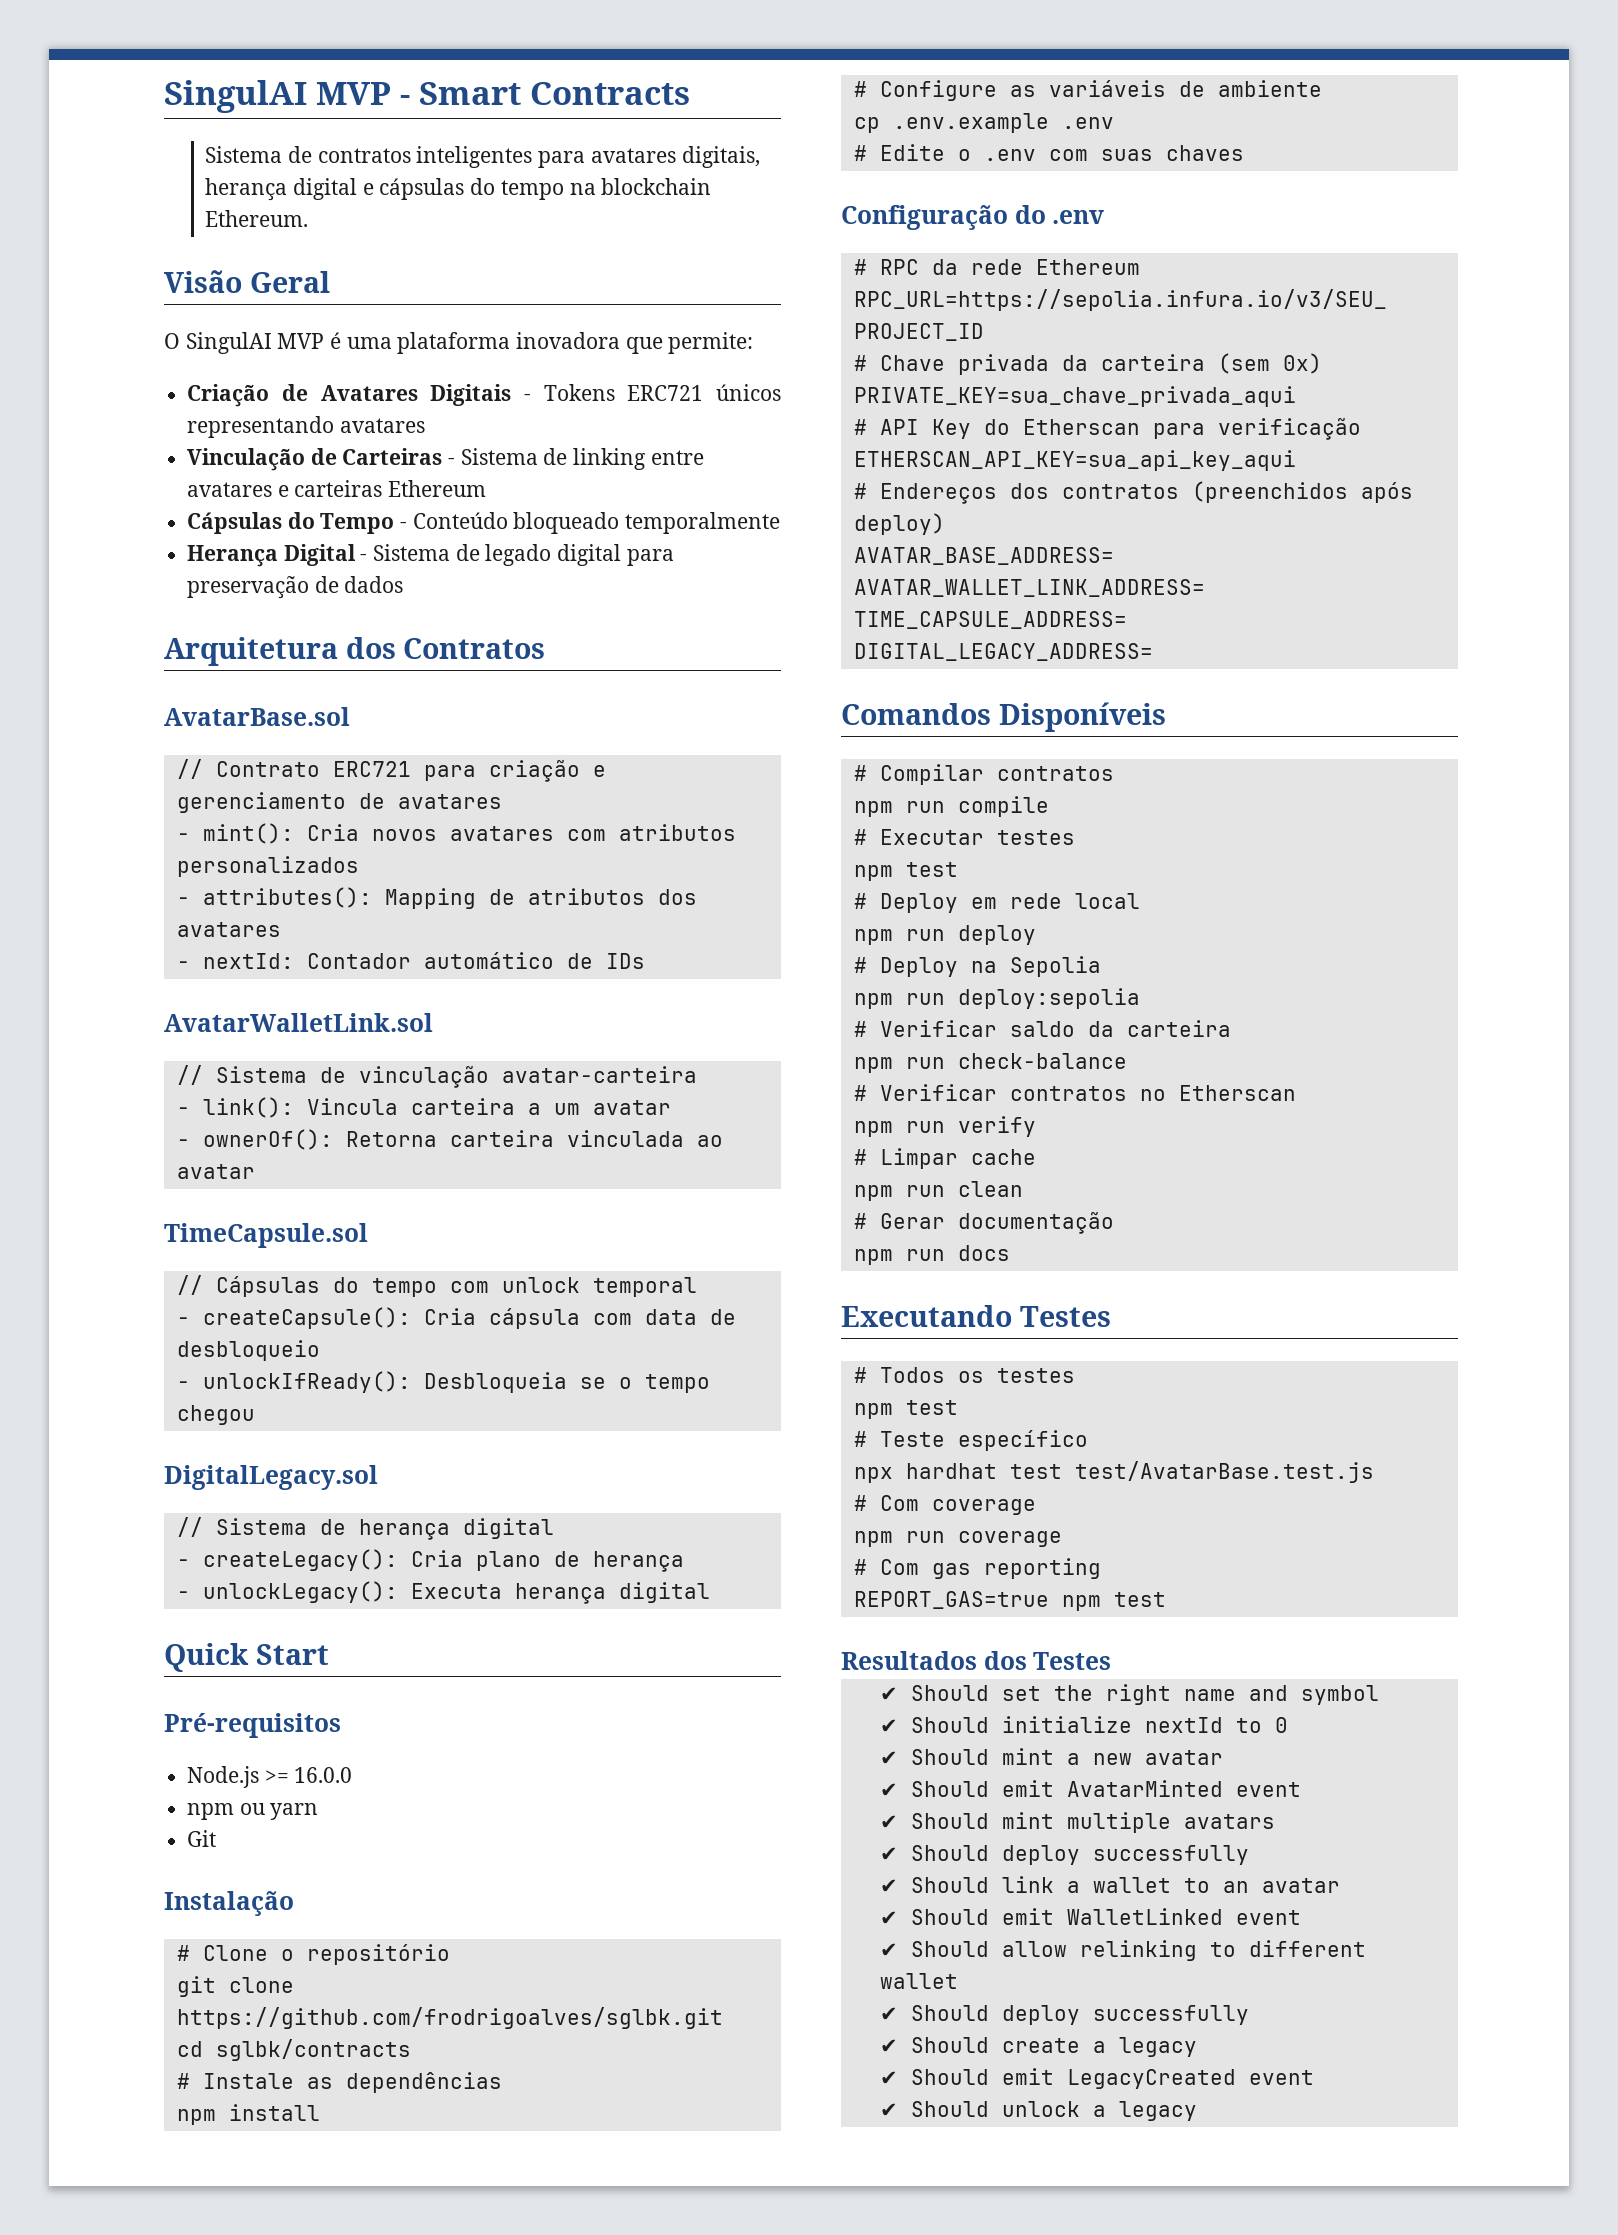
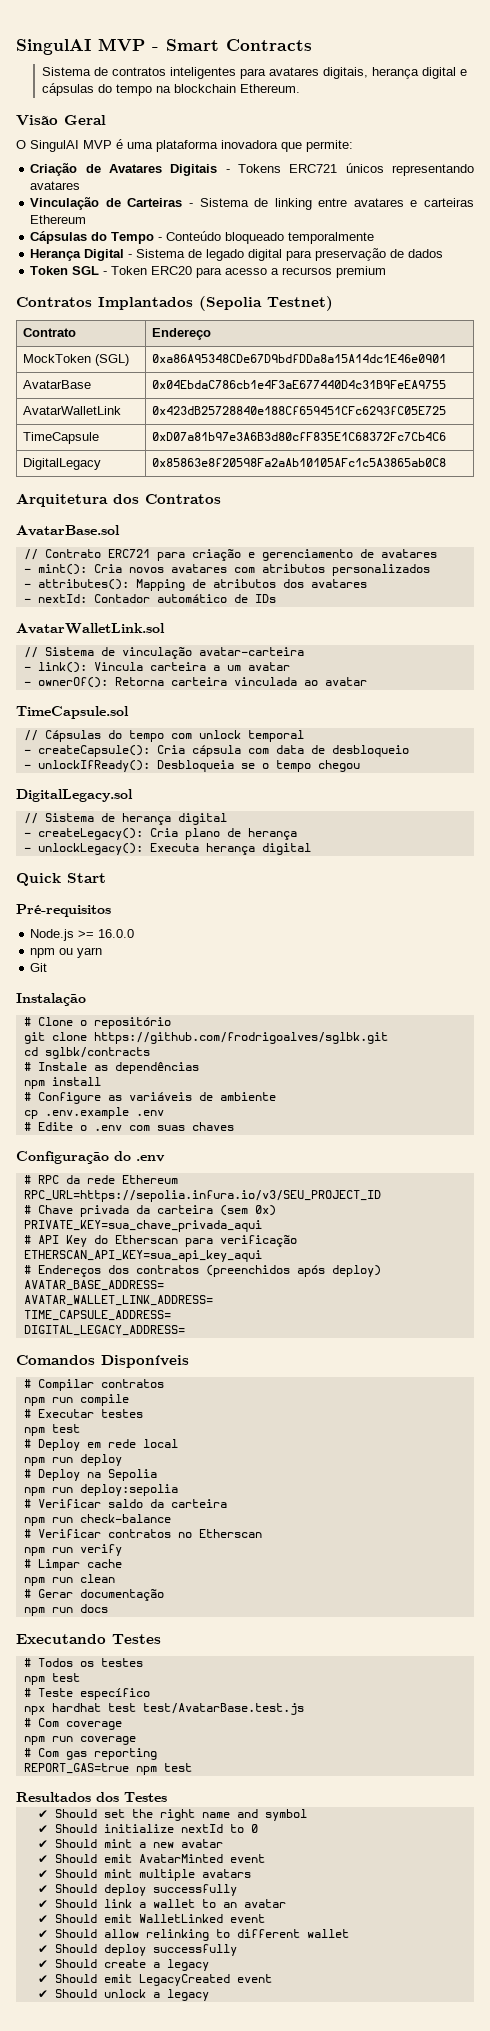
+ Token SGL - Token ERC20 para acesso a recursos premium
+ Contratos Implantados (Sepolia Testnet)
+ Contrato | Endereço
+ MockToken (SGL) | 0xa86A95348CDe67D9bdfDDa8a15A14dc1E46e0901
+ AvatarBase | 0x04EbdaC786cb1e4F3aE677440D4c31B9FeEA9755
+ AvatarWalletLink | 0x423dB25728840e188Cf659451CFc6293fC05E725
+ TimeCapsule | 0xD07a81b97e3A6B3d80cfF835E1C68372Fc7Cb4C6
+ DigitalLegacy | 0x85863e8f20598Fa2aAb10105AFc1c5A3865ab0C8

